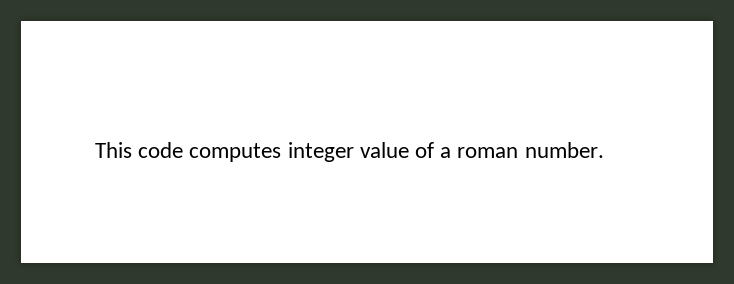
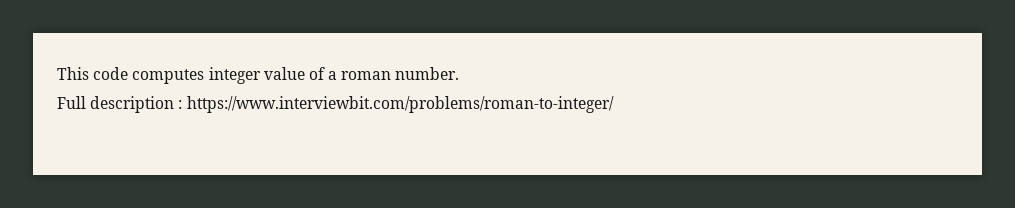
+ Full description : https://www.interviewbit.com/problems/roman-to-integer/

